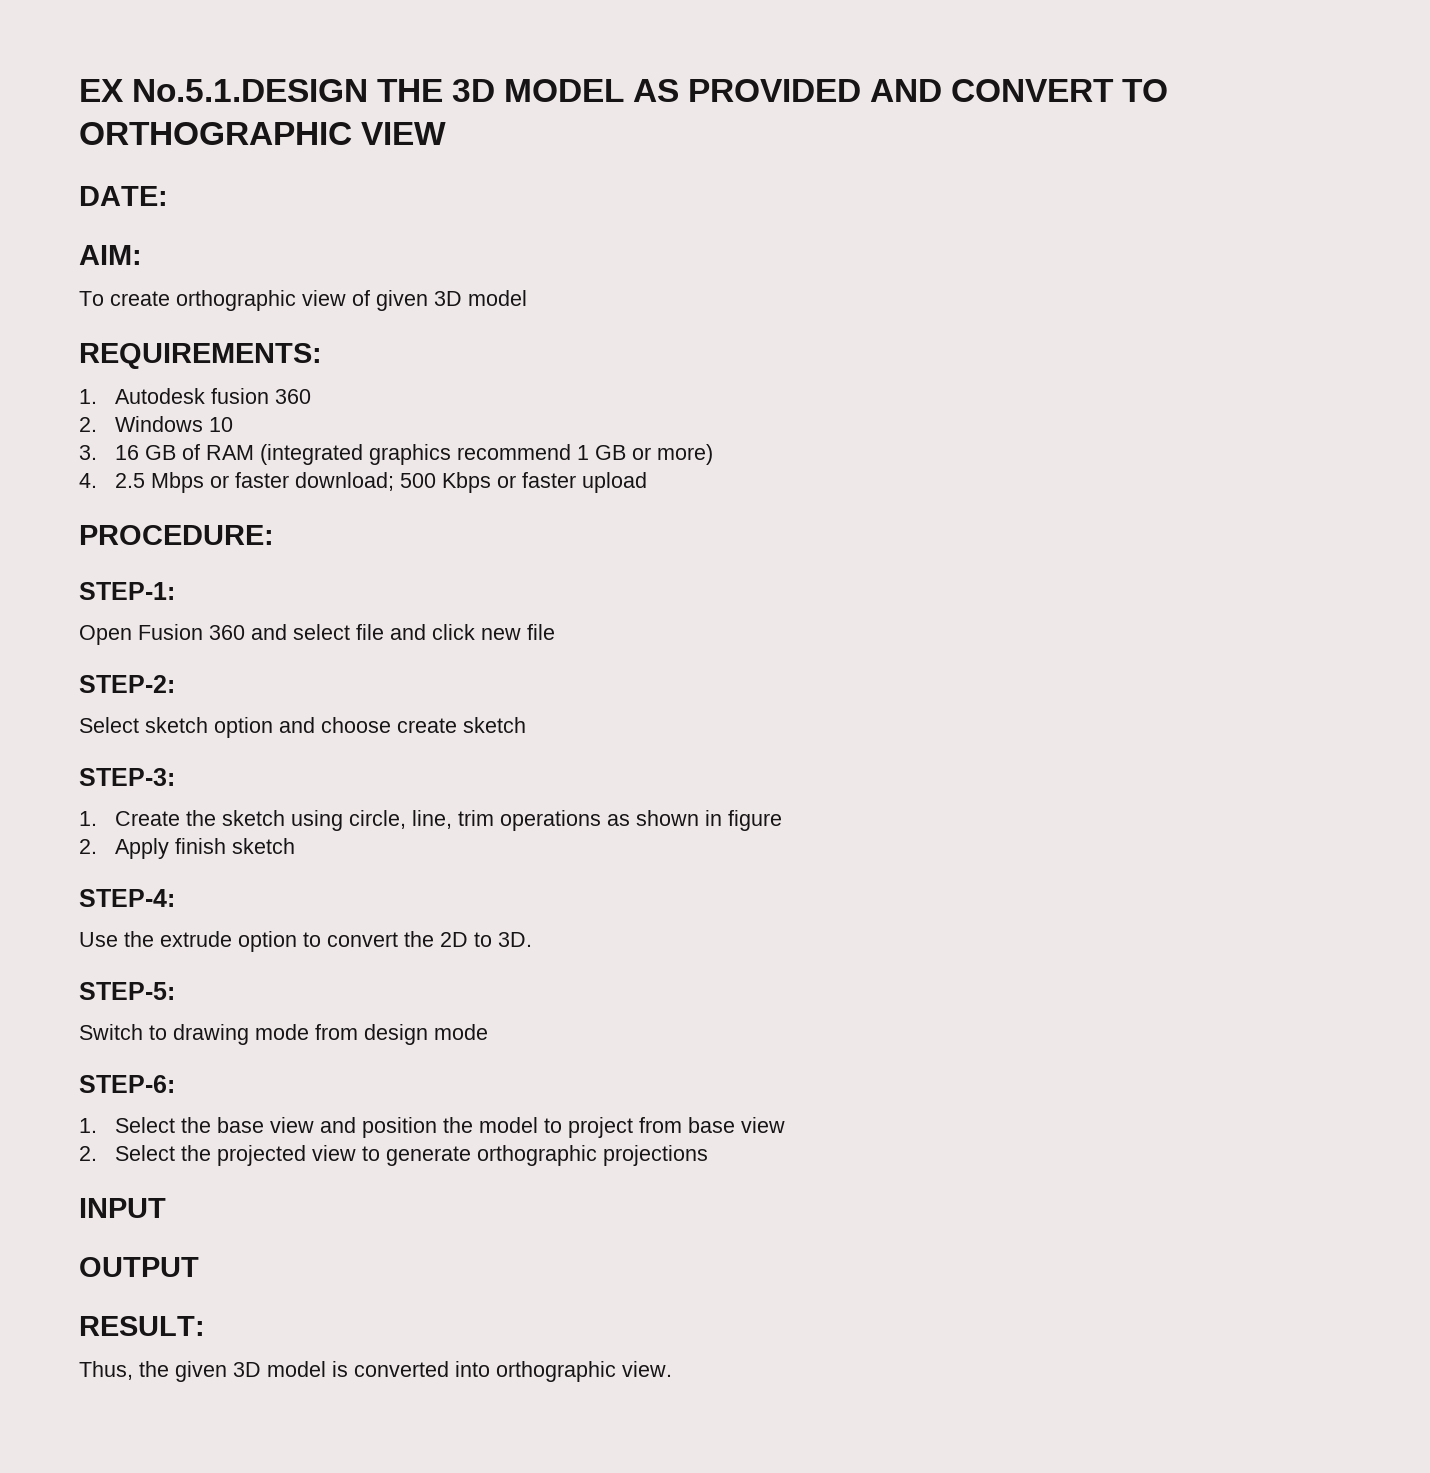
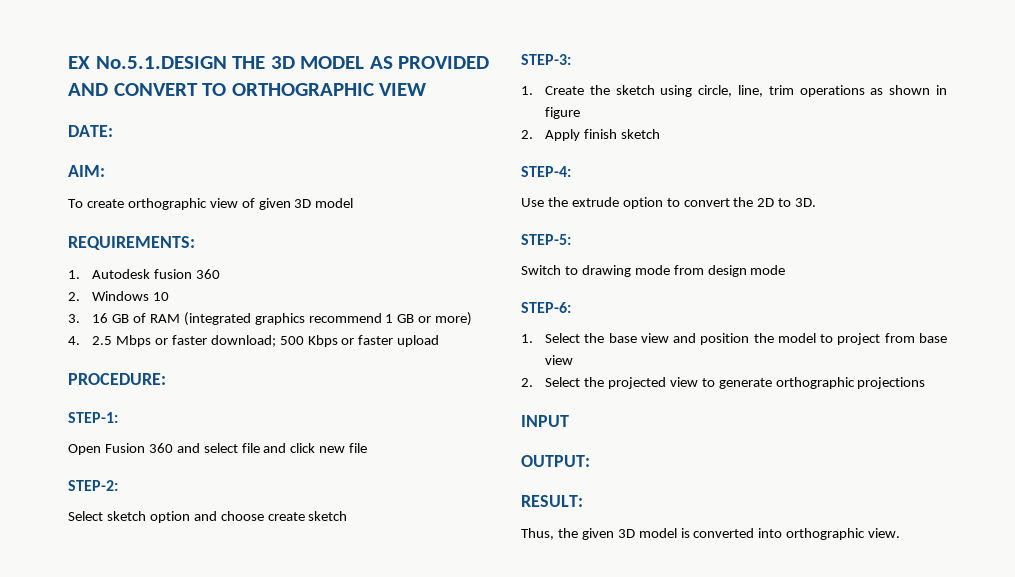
- OUTPUT
+ OUTPUT:

